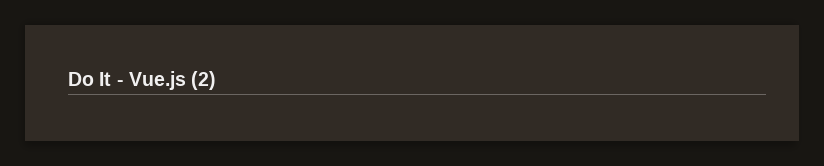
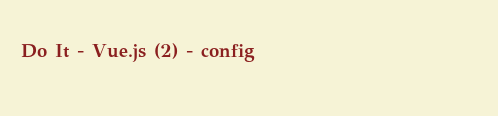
- Do It - Vue.js (2)
+ Do It - Vue.js (2) - config

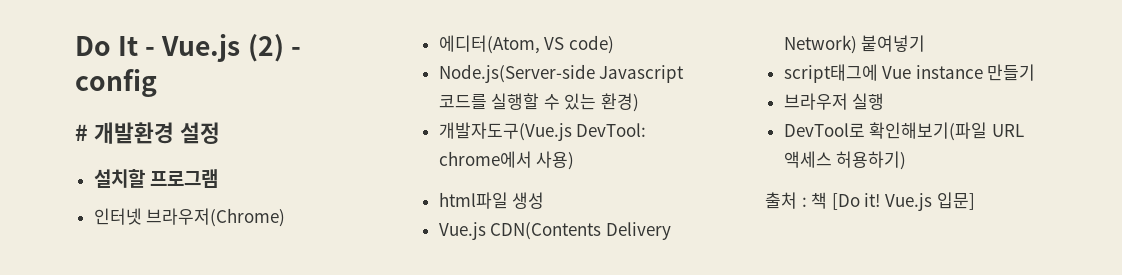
+ # 개발환경 설정
+ 설치할 프로그램
+ 인터넷 브라우저(Chrome)
+ 에디터(Atom, VS code)
+ Node.js(Server-side Javascript 코드를 실행할 수 있는 환경)
+ 개발자도구(Vue.js DevTool: chrome에서 사용)
+ html파일 생성
+ Vue.js CDN(Contents Delivery Network) 붙여넣기
+ script태그에 Vue instance 만들기
+ 브라우저 실행
+ DevTool로 확인해보기(파일 URL 액세스 허용하기)
+ 출처 : 책 [Do it! Vue.js 입문]

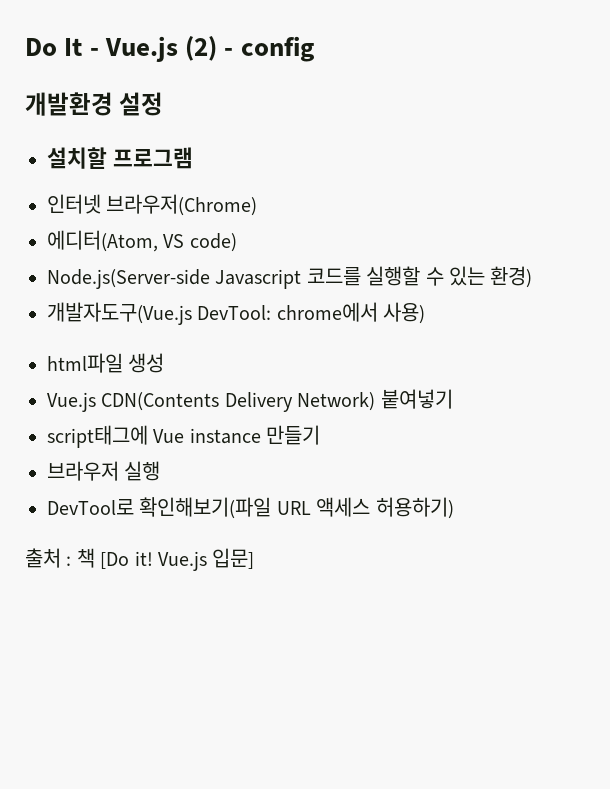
- # 개발환경 설정
+ 개발환경 설정

